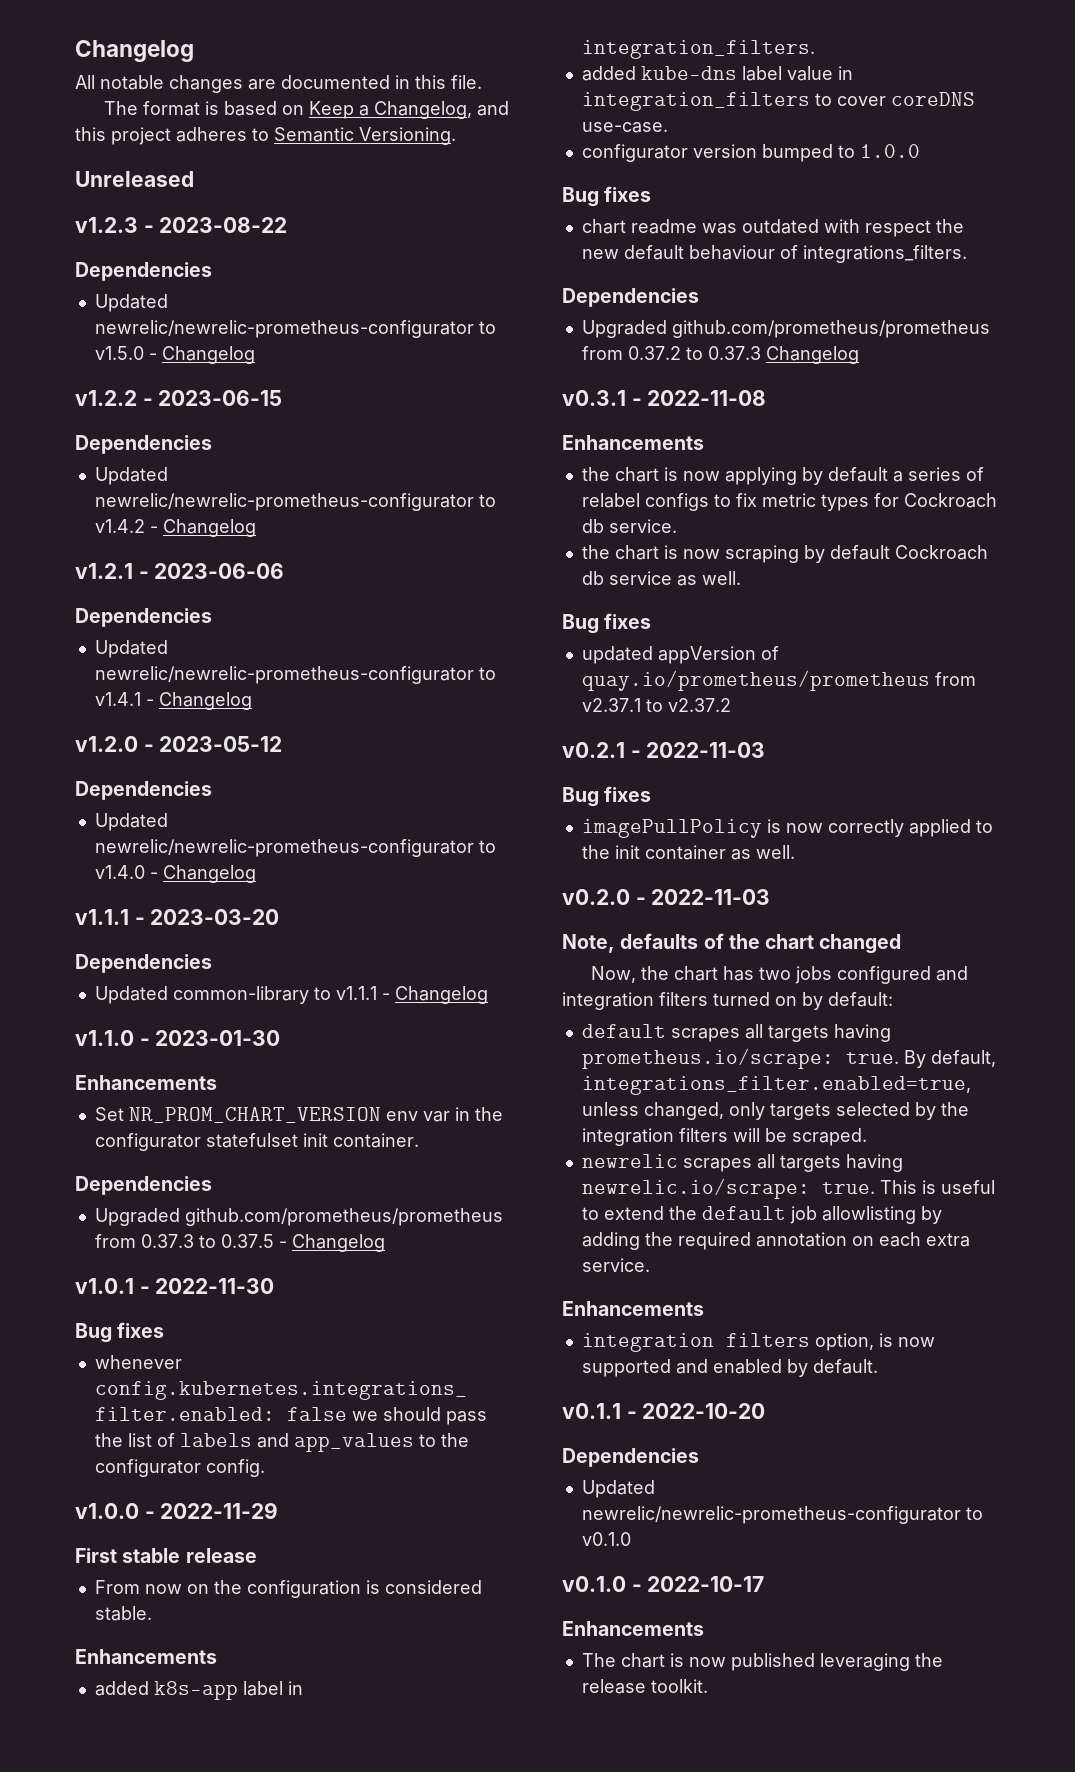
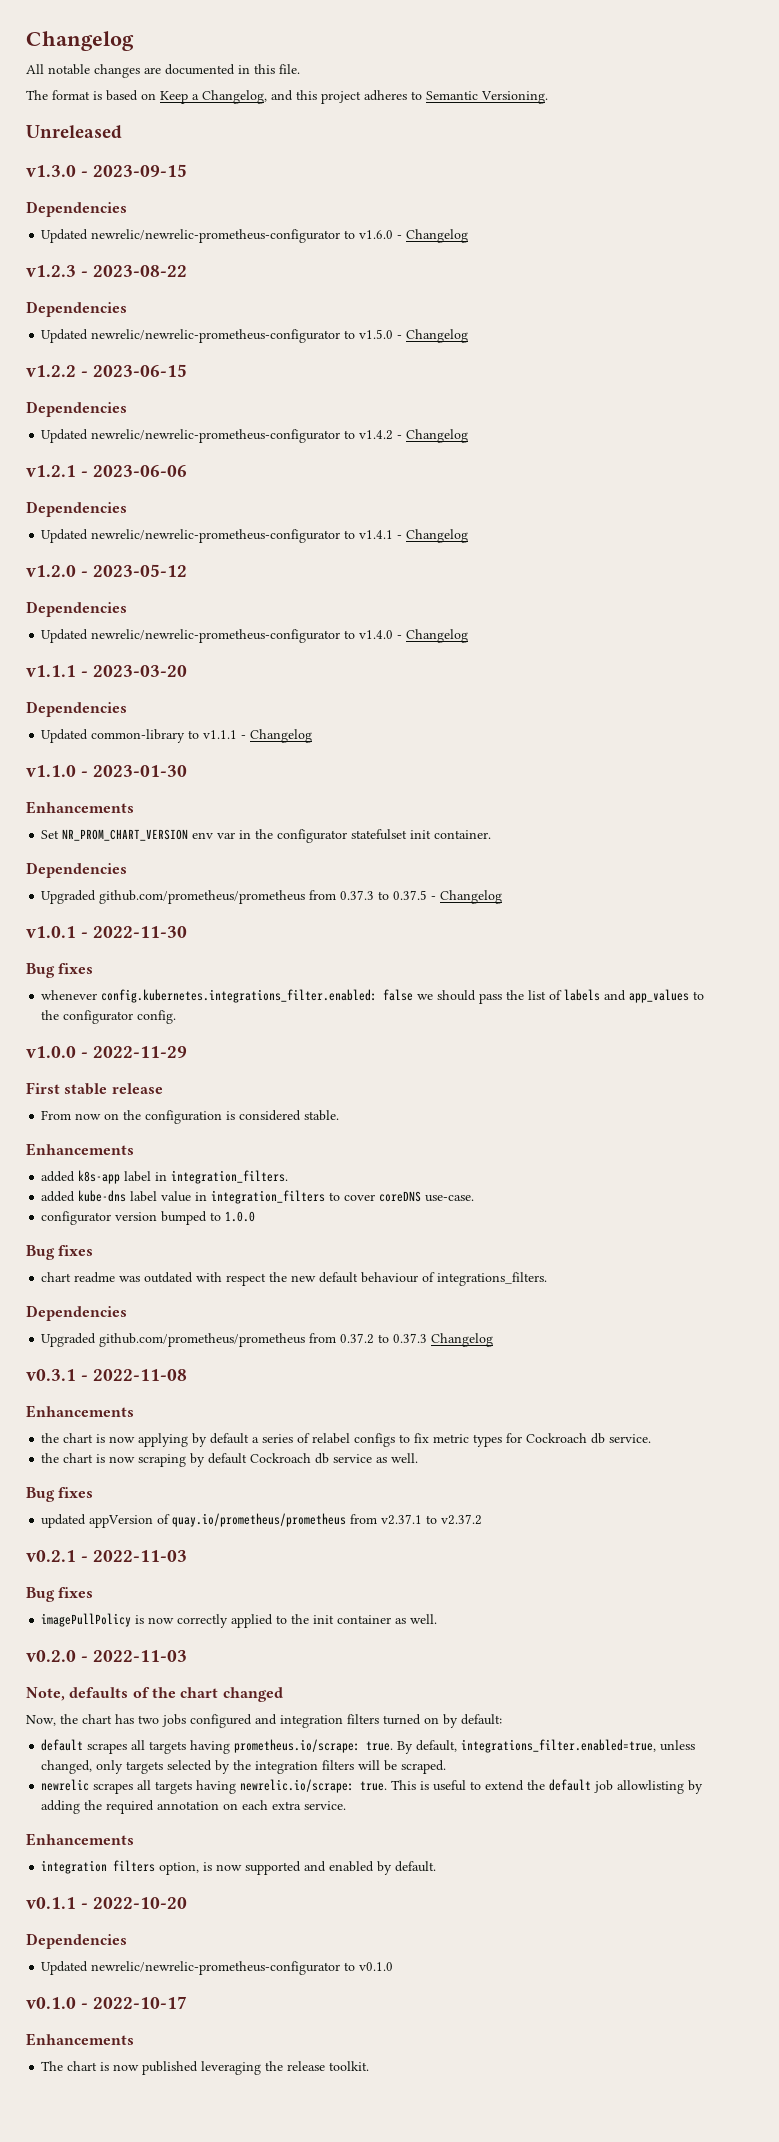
+ v1.3.0 - 2023-09-15
+ Dependencies
+ Updated newrelic/newrelic-prometheus-configurator to v1.6.0 - Changelog

